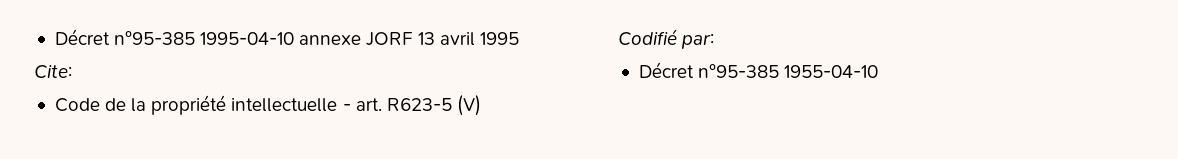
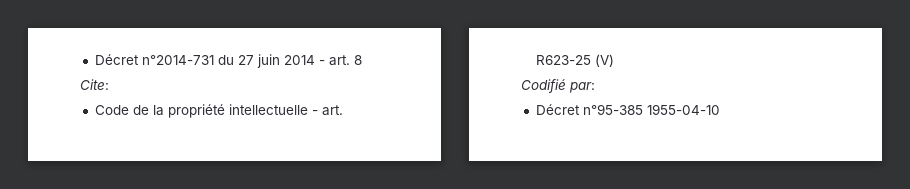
- Décret n°95-385 1995-04-10 annexe JORF 13 avril 1995
+ Décret n°2014-731 du 27 juin 2014 - art. 8
- Code de la propriété intellectuelle - art. R623-5 (V)
+ Code de la propriété intellectuelle - art. R623-25 (V)

